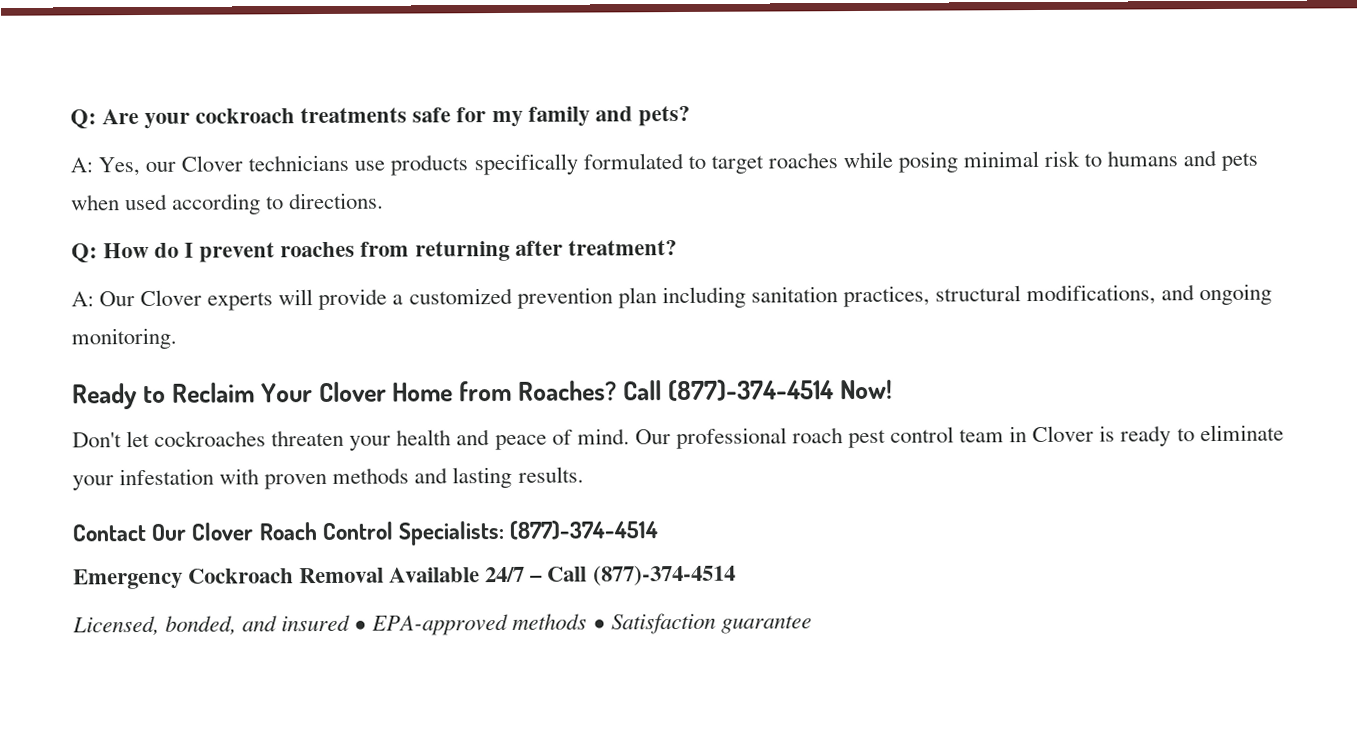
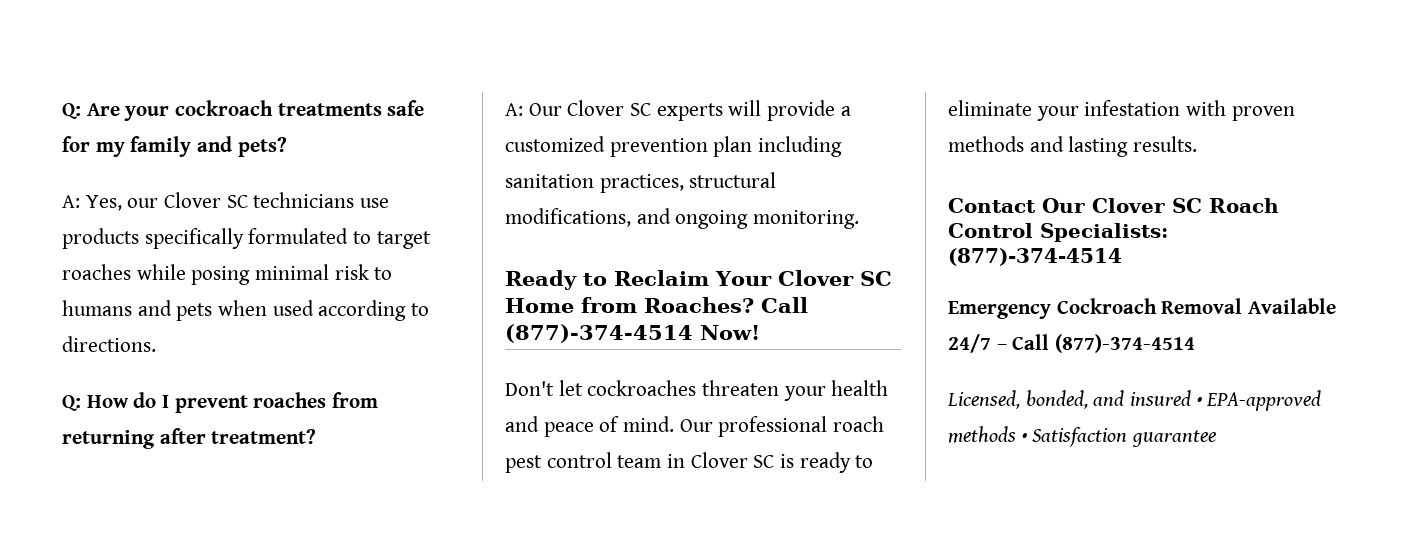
- A: Yes, our Clover technicians use products specifically formulated to target roaches while posing minimal risk to humans and pets when used according to directions.
+ A: Yes, our Clover SC technicians use products specifically formulated to target roaches while posing minimal risk to humans and pets when used according to directions.
- A: Our Clover experts will provide a customized prevention plan including sanitation practices, structural modifications, and ongoing monitoring.
+ A: Our Clover SC experts will provide a customized prevention plan including sanitation practices, structural modifications, and ongoing monitoring.
- Ready to Reclaim Your Clover Home from Roaches?
+ Ready to Reclaim Your Clover SC Home from Roaches?
- Our professional roach pest control team in Clover is ready to eliminate your infestation with proven methods and lasting results.
+ Our professional roach pest control team in Clover SC is ready to eliminate your infestation with proven methods and lasting results.
- Contact Our Clover Roach Control Specialists: (877)-374-4514
+ Contact Our Clover SC Roach Control Specialists: (877)-374-4514

